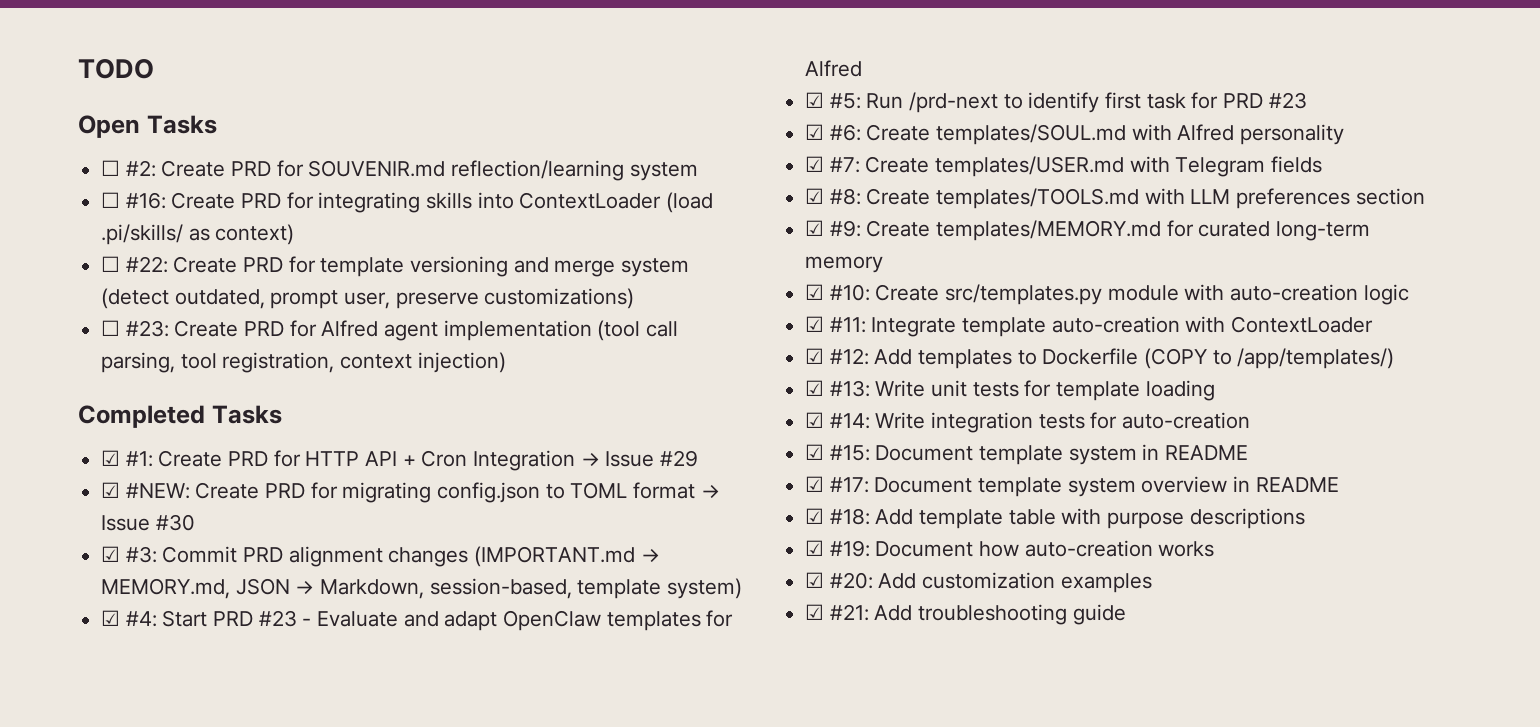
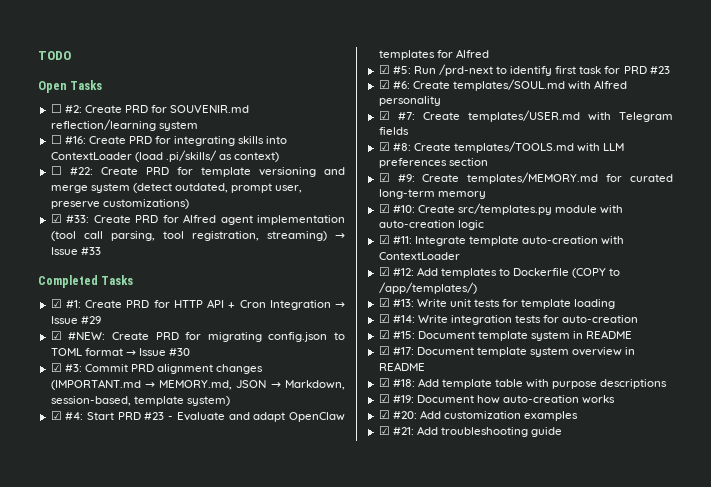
- ☐ #23: Create PRD for Alfred agent implementation (tool call parsing, tool registration, context injection)
+ ☑ #33: Create PRD for Alfred agent implementation (tool call parsing, tool registration, streaming) → Issue #33

